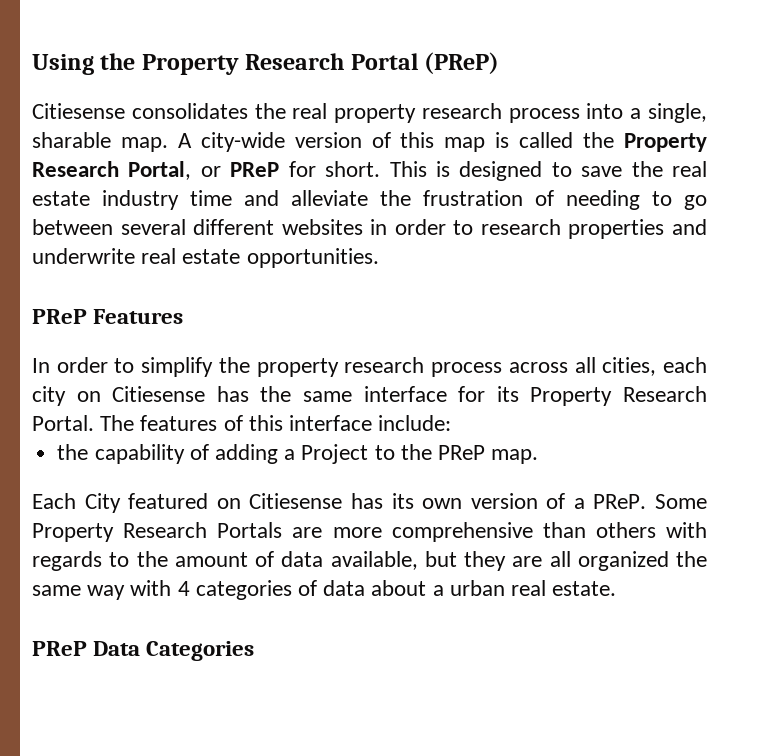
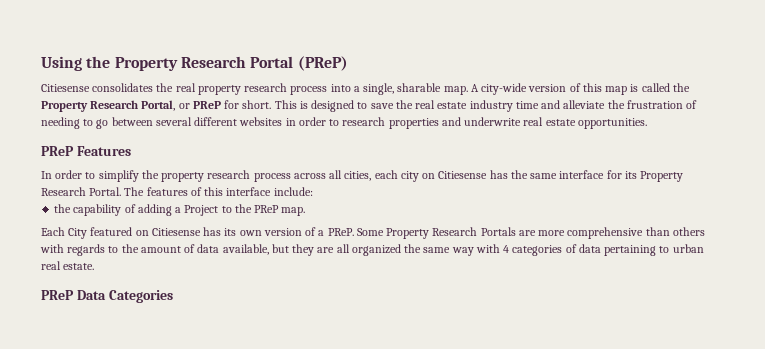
- Some Property Research Portals are more comprehensive than others with regards to the amount of data available, but they are all organized the same way with 4 categories of data about a urban real estate.
+ Some Property Research Portals are more comprehensive than others with regards to the amount of data available, but they are all organized the same way with 4 categories of data pertaining to urban real estate.

